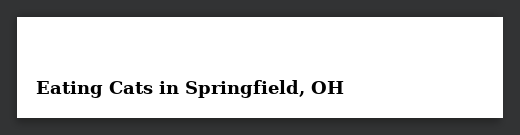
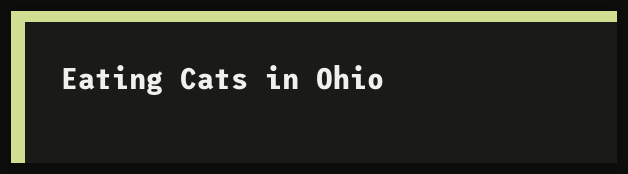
- Eating Cats in Springfield, OH
+ Eating Cats in Ohio

